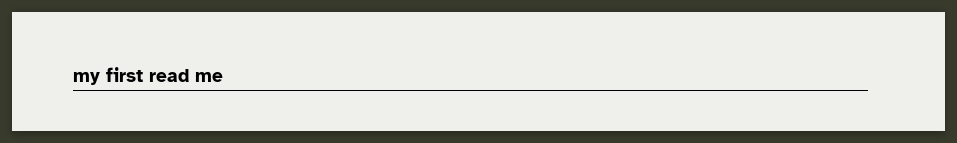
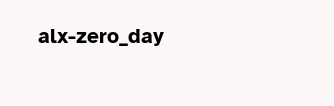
- my first read me
+ alx-zero_day

